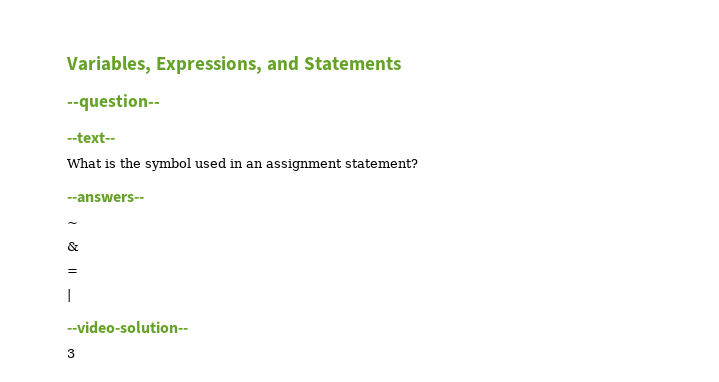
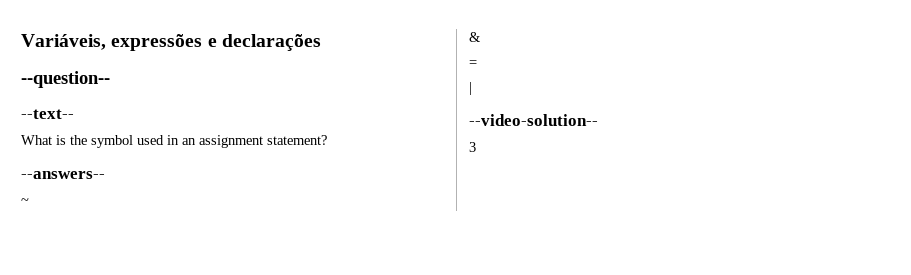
- Variables, Expressions, and Statements
+ Variáveis, expressões e declarações

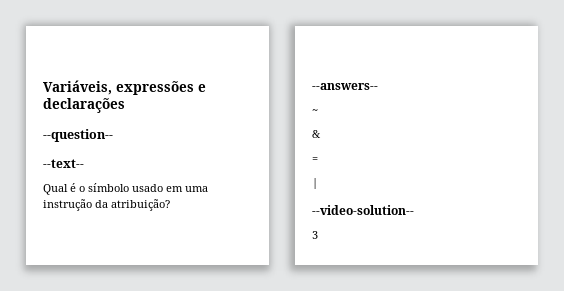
- What is the symbol used in an assignment statement?
+ Qual é o símbolo usado em uma instrução da atribuição?

